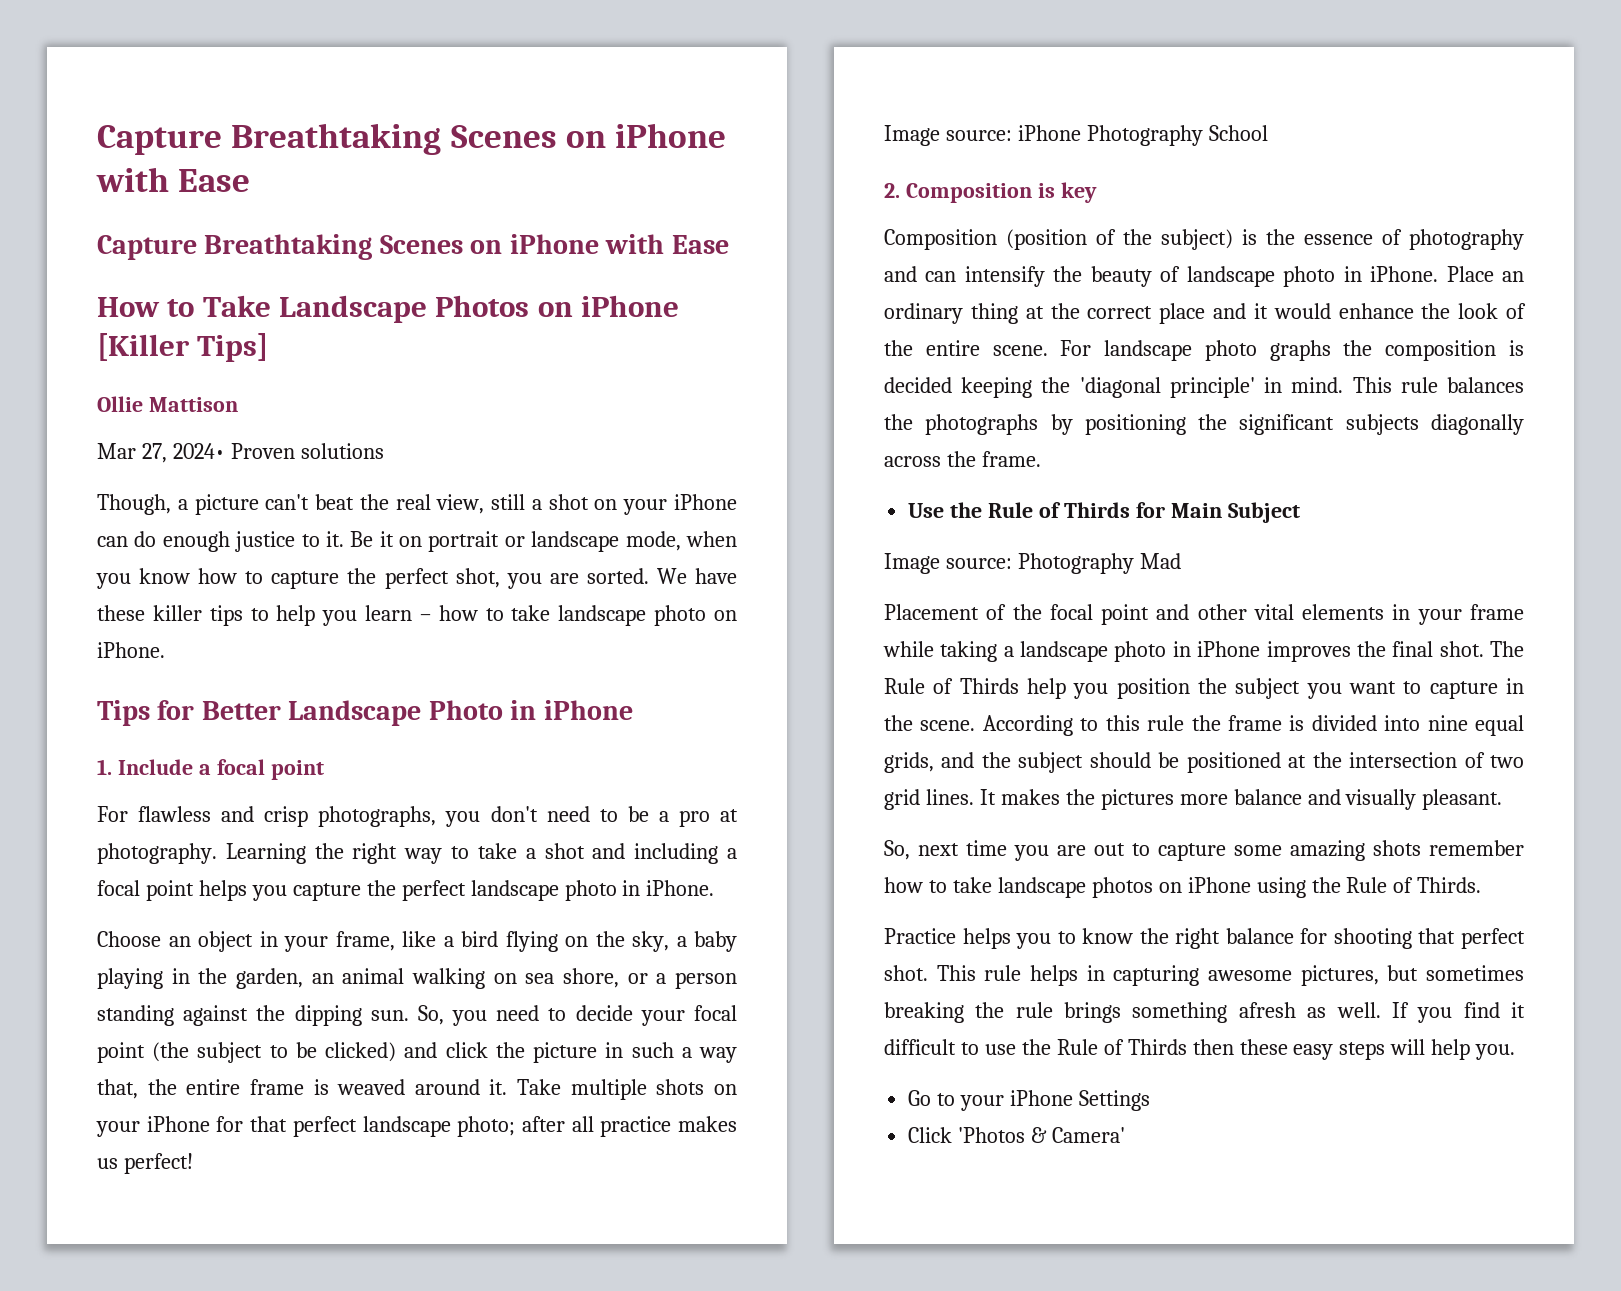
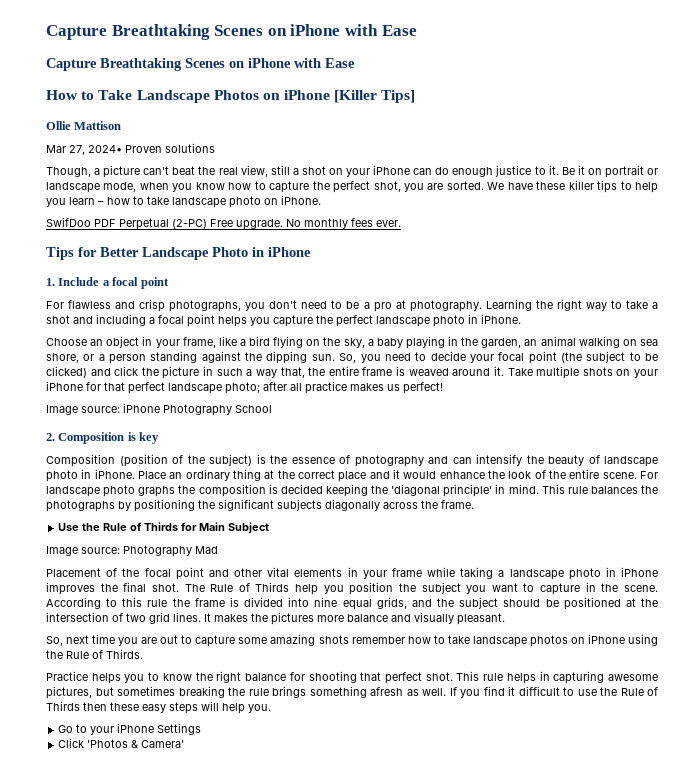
+ SwifDoo PDF Perpetual (2-PC) Free upgrade. No monthly fees ever.

